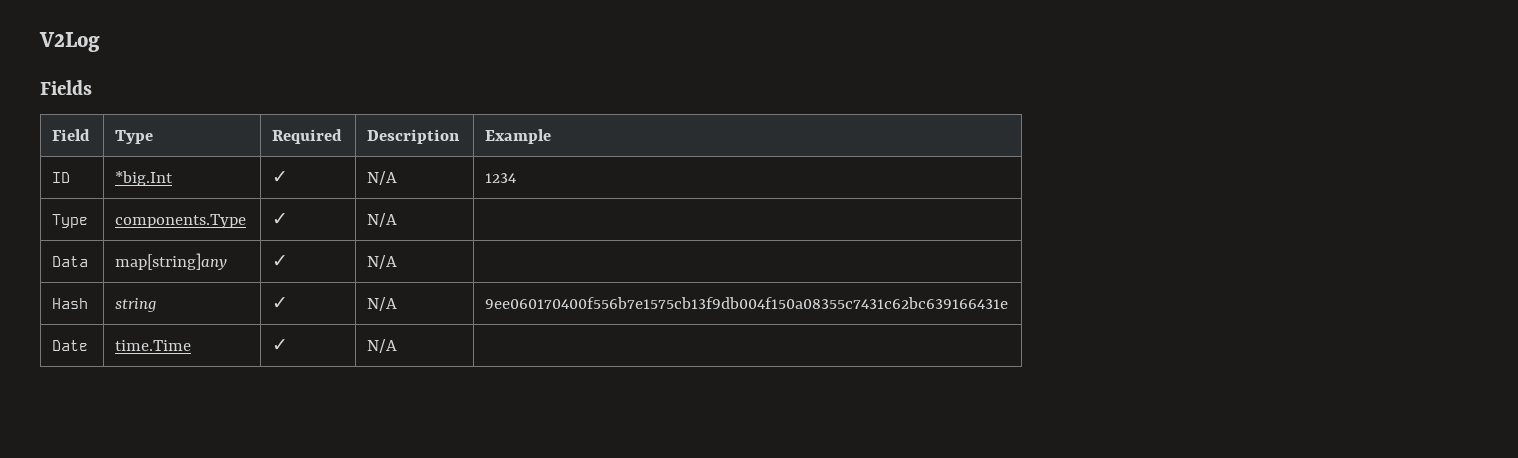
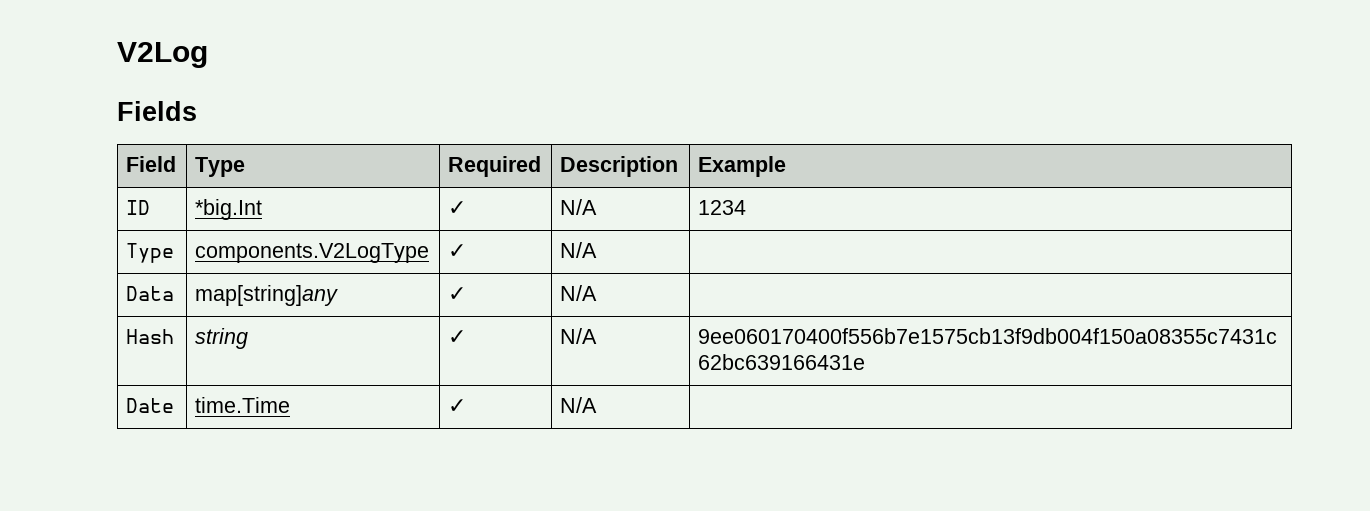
- Type | components.Type | ✓ | N/A |
+ Type | components.V2LogType | ✓ | N/A |

